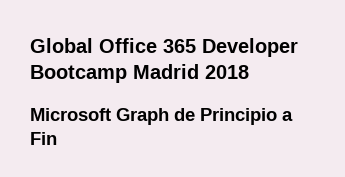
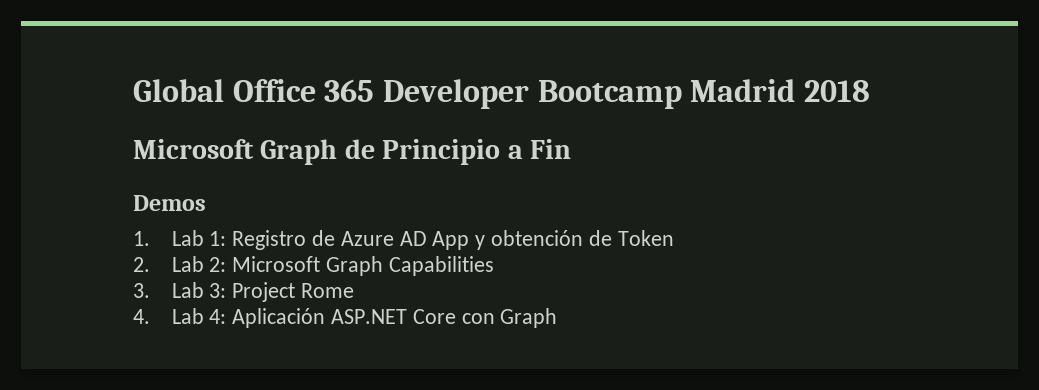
+ Demos
+ 1. Lab 1: Registro de Azure AD App y obtención de Token
+ 2. Lab 2: Microsoft Graph Capabilities
+ 3. Lab 3: Project Rome
+ 4. Lab 4: Aplicación ASP.NET Core con Graph

